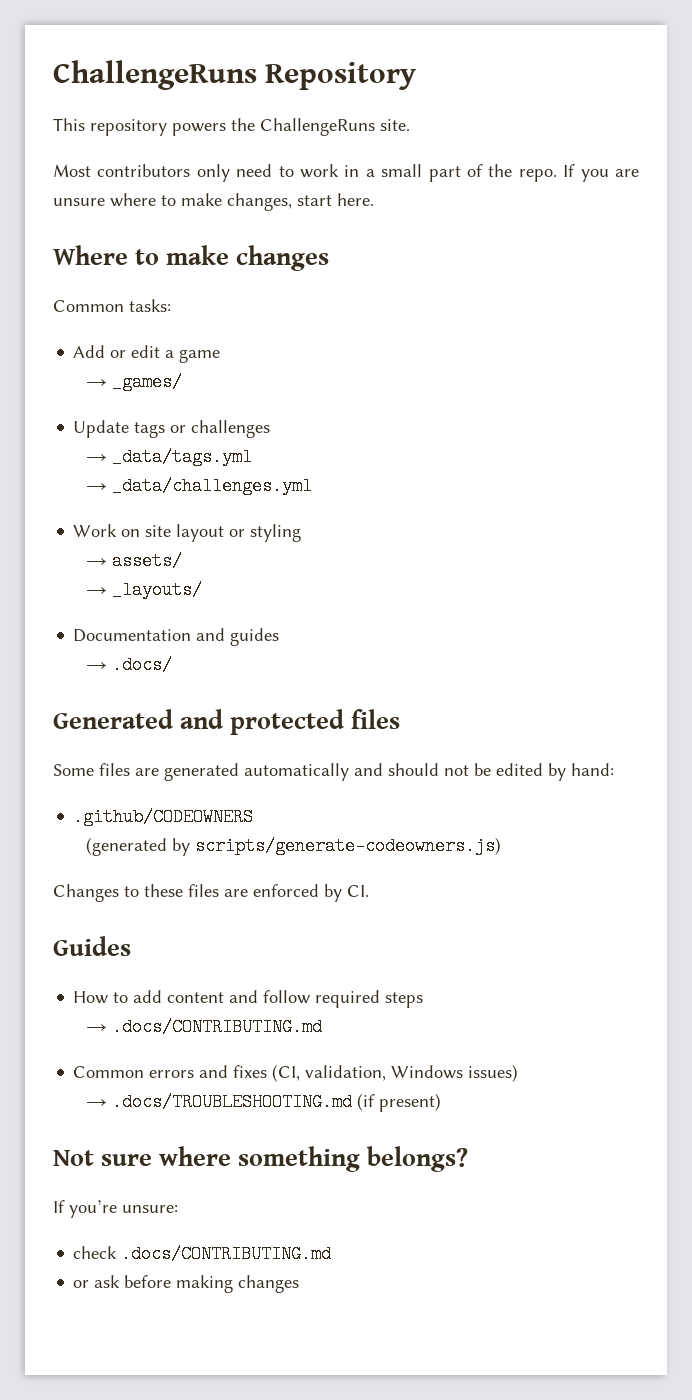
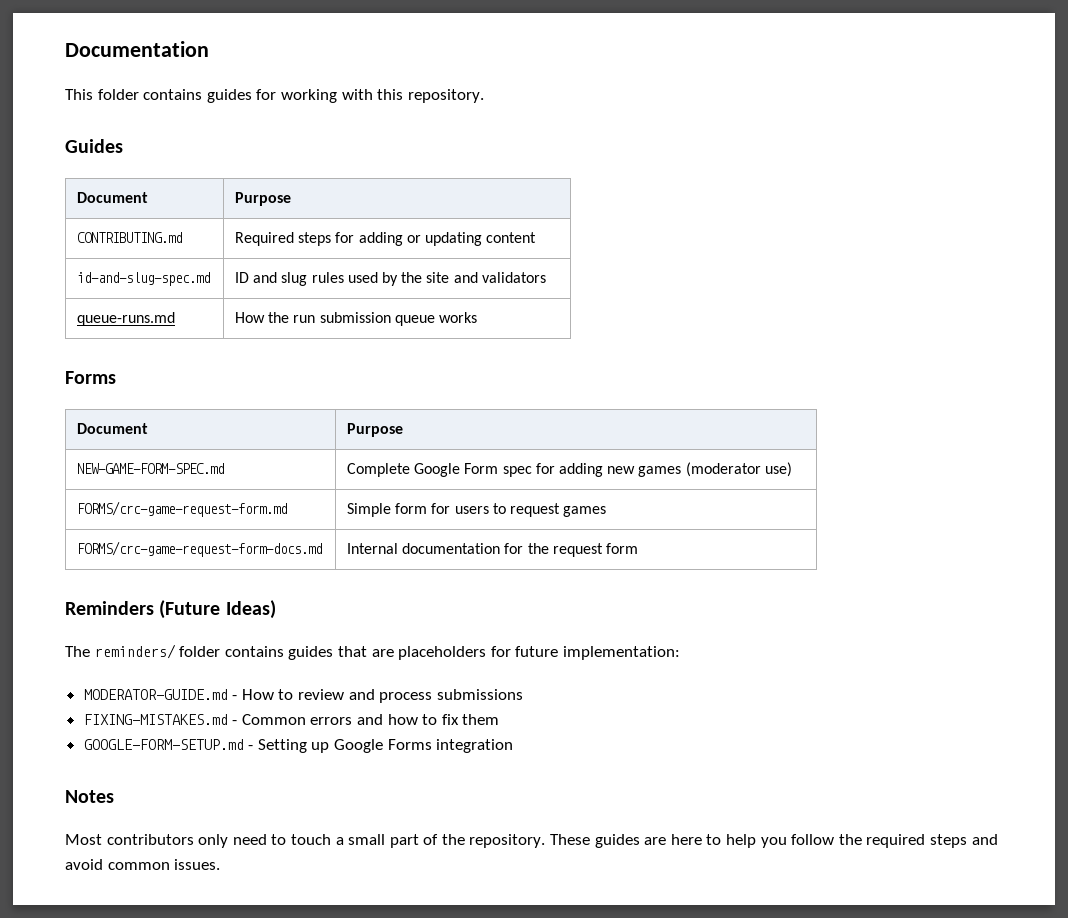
- ChallengeRuns Repository
+ Documentation
- This repository powers the ChallengeRuns site.
+ This folder contains guides for working with this repository.
+ Guides
+ Document | Purpose
+ CONTRIBUTING.md | Required steps for adding or updating content
+ id-and-slug-spec.md | ID and slug rules used by the site and validators
+ queue-runs.md | How the run submission queue works
+ Forms
+ Document | Purpose
+ NEW-GAME-FORM-SPEC.md | Complete Google Form spec for adding new games (moderator use)
+ FORMS/crc-game-request-form.md | Simple form for users to request games
+ FORMS/crc-game-request-form-docs.md | Internal documentation for the request form
+ Reminders (Future Ideas)
+ The reminders/ folder contains guides that are placeholders for future implementation:
+ MODERATOR-GUIDE.md - How to review and process submissions
+ FIXING-MISTAKES.md - Common errors and how to fix them
+ GOOGLE-FORM-SETUP.md - Setting up Google Forms integration
+ Notes
- Most contributors only need to work in a small part of the repo. If you are unsure where to make changes, start here.
- Where to make changes
- Common tasks:
- Add or edit a game
- → _games/
- Update tags or challenges
- → _data/tags.yml
- → _data/challenges.yml
- Work on site layout or styling
- → assets/
- → _layouts/
- Documentation and guides
- → .docs/
- Generated and protected files
- Some files are generated automatically and should not be edited by hand:
- .github/CODEOWNERS
- (generated by scripts/generate-codeowners.js)
- Changes to these files are enforced by CI.
- Guides
- How to add content and follow required steps
- → .docs/CONTRIBUTING.md
- Common errors and fixes (CI, validation, Windows issues)
- → .docs/TROUBLESHOOTING.md (if present)
- Not sure where something belongs?
- If you’re unsure:
- check .docs/CONTRIBUTING.md
- or ask before making changes
+ Most contributors only need to touch a small part of the repository. These guides are here to help you follow the required steps and avoid common issues.

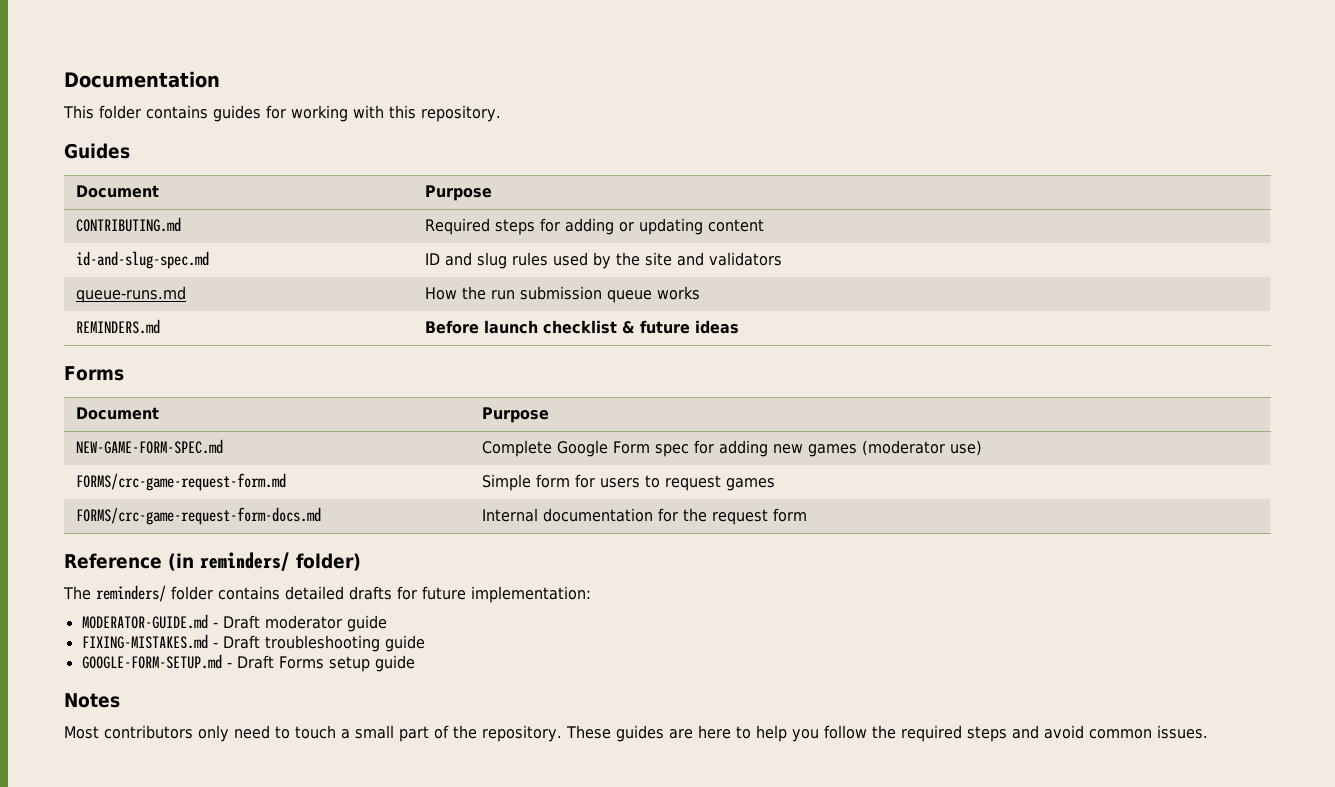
+ REMINDERS.md | Before launch checklist & future ideas
- Reminders (Future Ideas)
+ Reference (in reminders/ folder)
- The reminders/ folder contains guides that are placeholders for future implementation:
+ The reminders/ folder contains detailed drafts for future implementation:
- MODERATOR-GUIDE.md - How to review and process submissions
- FIXING-MISTAKES.md - Common errors and how to fix them
- GOOGLE-FORM-SETUP.md - Setting up Google Forms integration
+ MODERATOR-GUIDE.md - Draft moderator guide
+ FIXING-MISTAKES.md - Draft troubleshooting guide
+ GOOGLE-FORM-SETUP.md - Draft Forms setup guide

